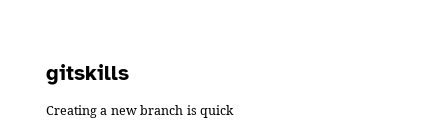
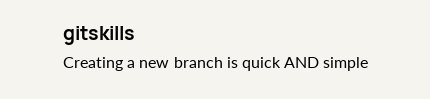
- Creating a new branch is quick
+ Creating a new branch is quick AND simple

